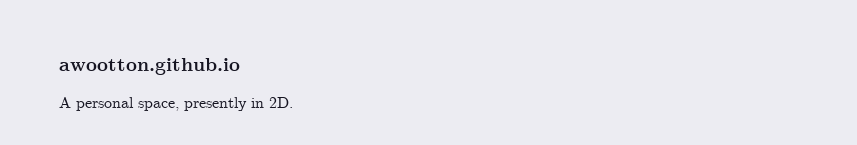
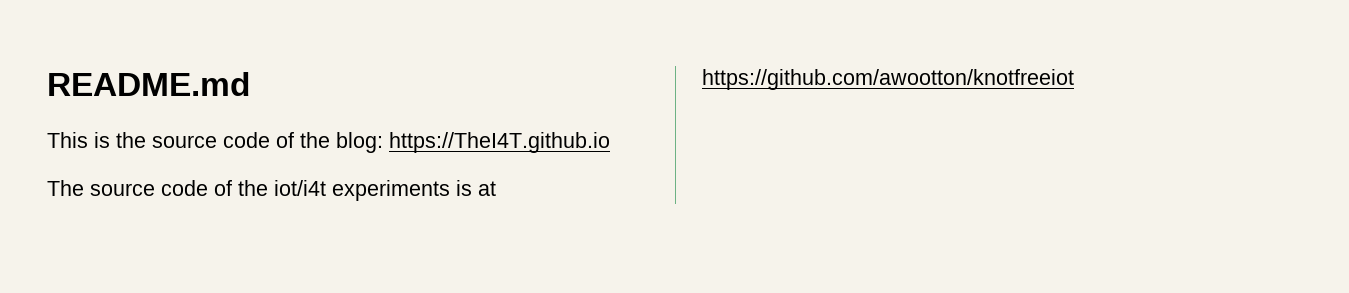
- awootton.github.io
- A personal space, presently in 2D.
+ README.md
+ This is the source code of the blog: https://TheI4T.github.io
+ The source code of the iot/i4t experiments is at https://github.com/awootton/knotfreeiot

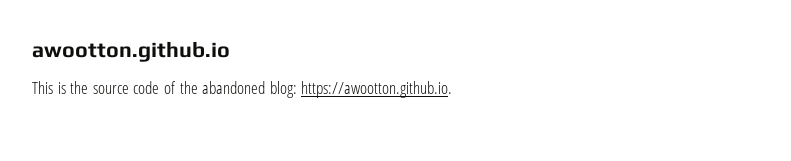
- README.md
+ awootton.github.io
- This is the source code of the blog: https://TheI4T.github.io
- The source code of the iot/i4t experiments is at https://github.com/awootton/knotfreeiot
+ This is the source code of the abandoned blog: https://awootton.github.io.

